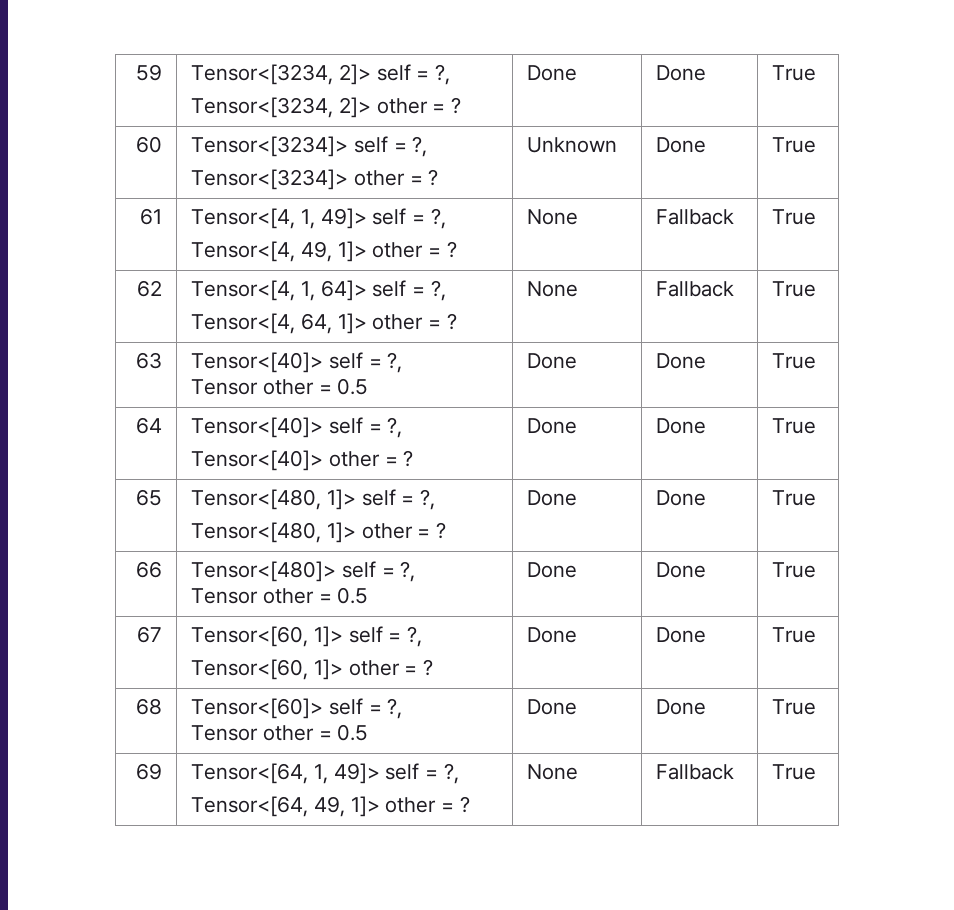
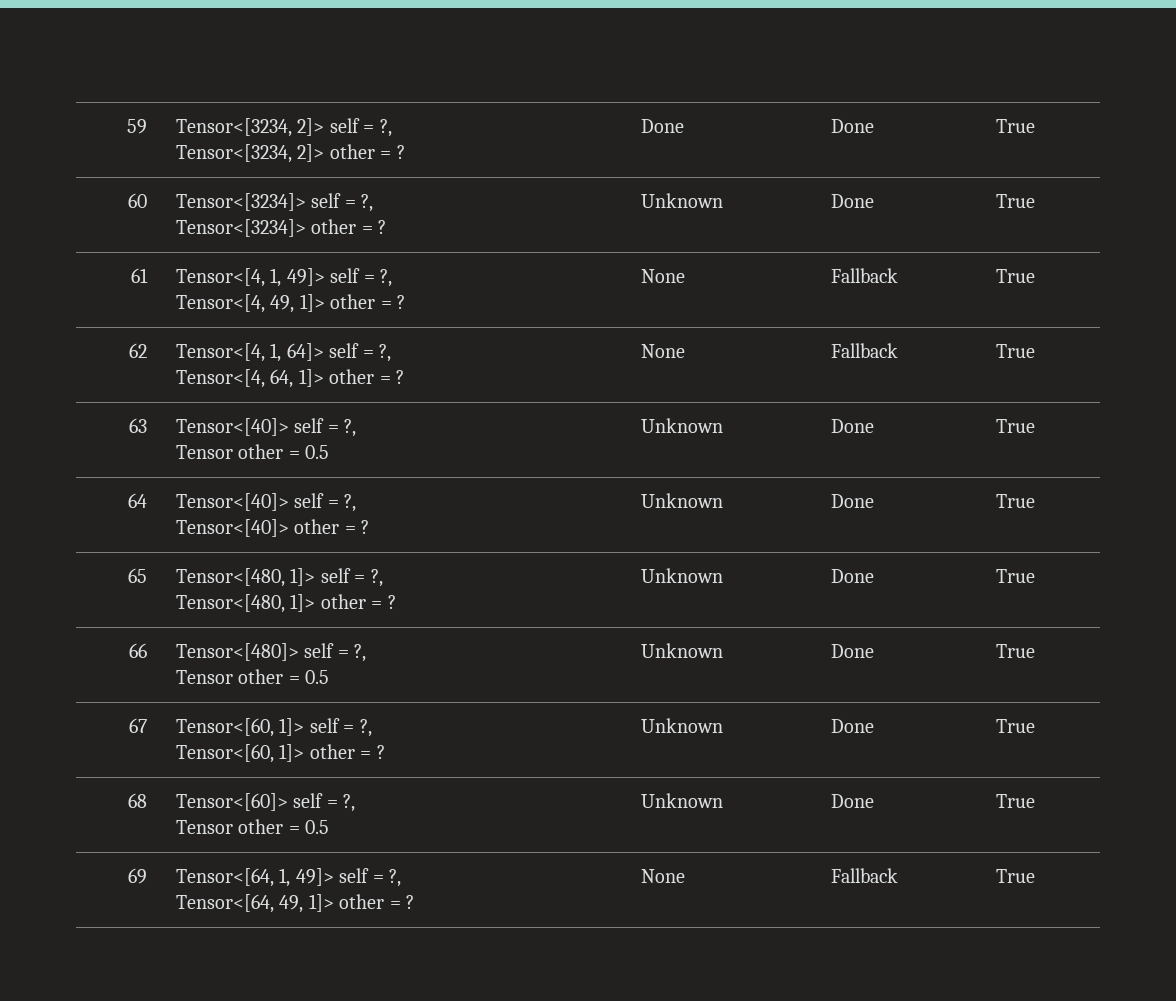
  63 | Tensor<[40]> self = ?,
- Tensor other = 0.5 | Done | Done | True
+ Tensor other = 0.5 | Unknown | Done | True
  64 | Tensor<[40]> self = ?,
- Tensor<[40]> other = ? | Done | Done | True
+ Tensor<[40]> other = ? | Unknown | Done | True
  65 | Tensor<[480, 1]> self = ?,
- Tensor<[480, 1]> other = ? | Done | Done | True
+ Tensor<[480, 1]> other = ? | Unknown | Done | True
  66 | Tensor<[480]> self = ?,
- Tensor other = 0.5 | Done | Done | True
+ Tensor other = 0.5 | Unknown | Done | True
  67 | Tensor<[60, 1]> self = ?,
- Tensor<[60, 1]> other = ? | Done | Done | True
+ Tensor<[60, 1]> other = ? | Unknown | Done | True
  68 | Tensor<[60]> self = ?,
- Tensor other = 0.5 | Done | Done | True
+ Tensor other = 0.5 | Unknown | Done | True

